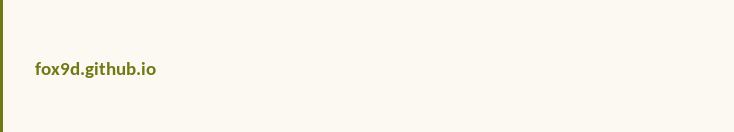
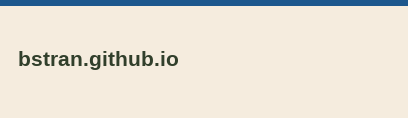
- fox9d.github.io
+ bstran.github.io

